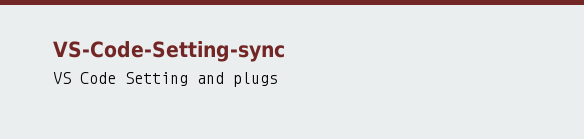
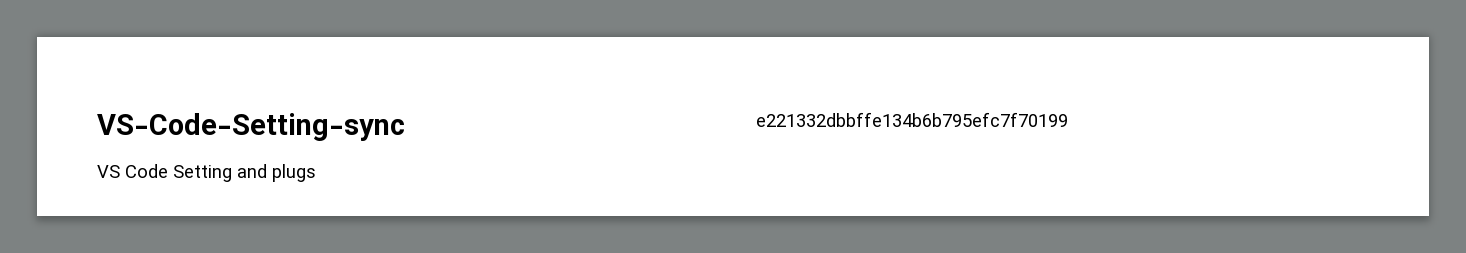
+ e221332dbbffe134b6b795efc7f70199

